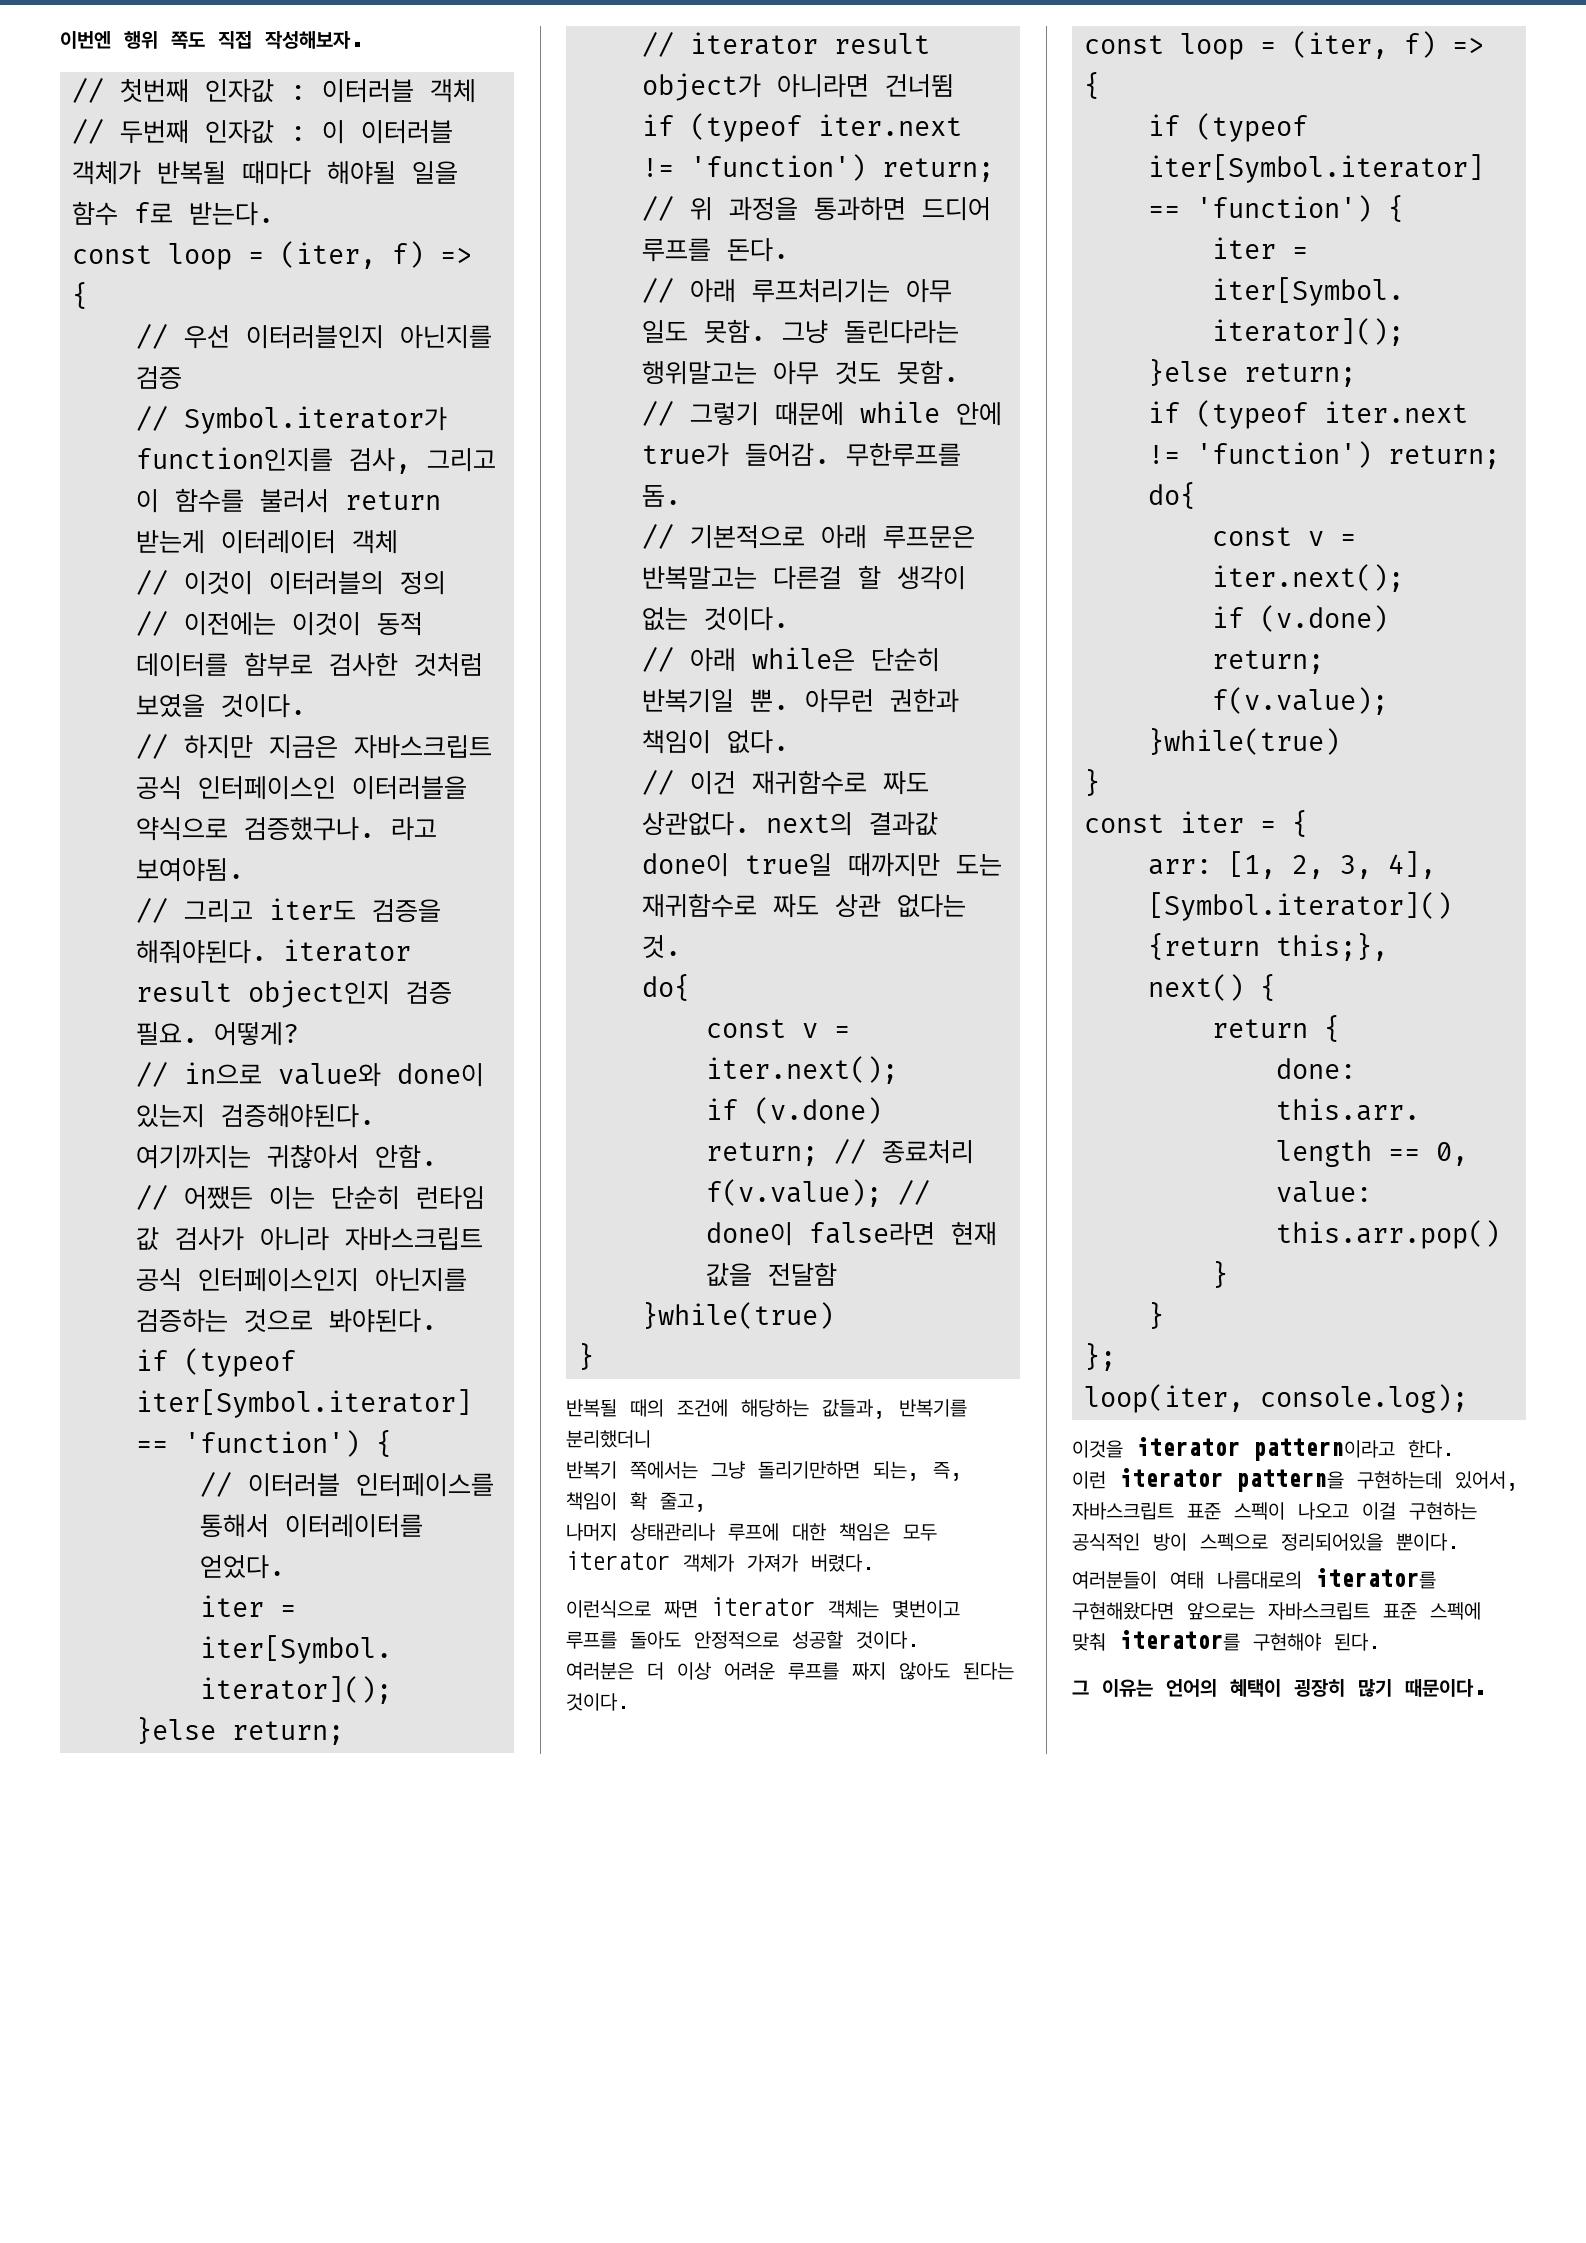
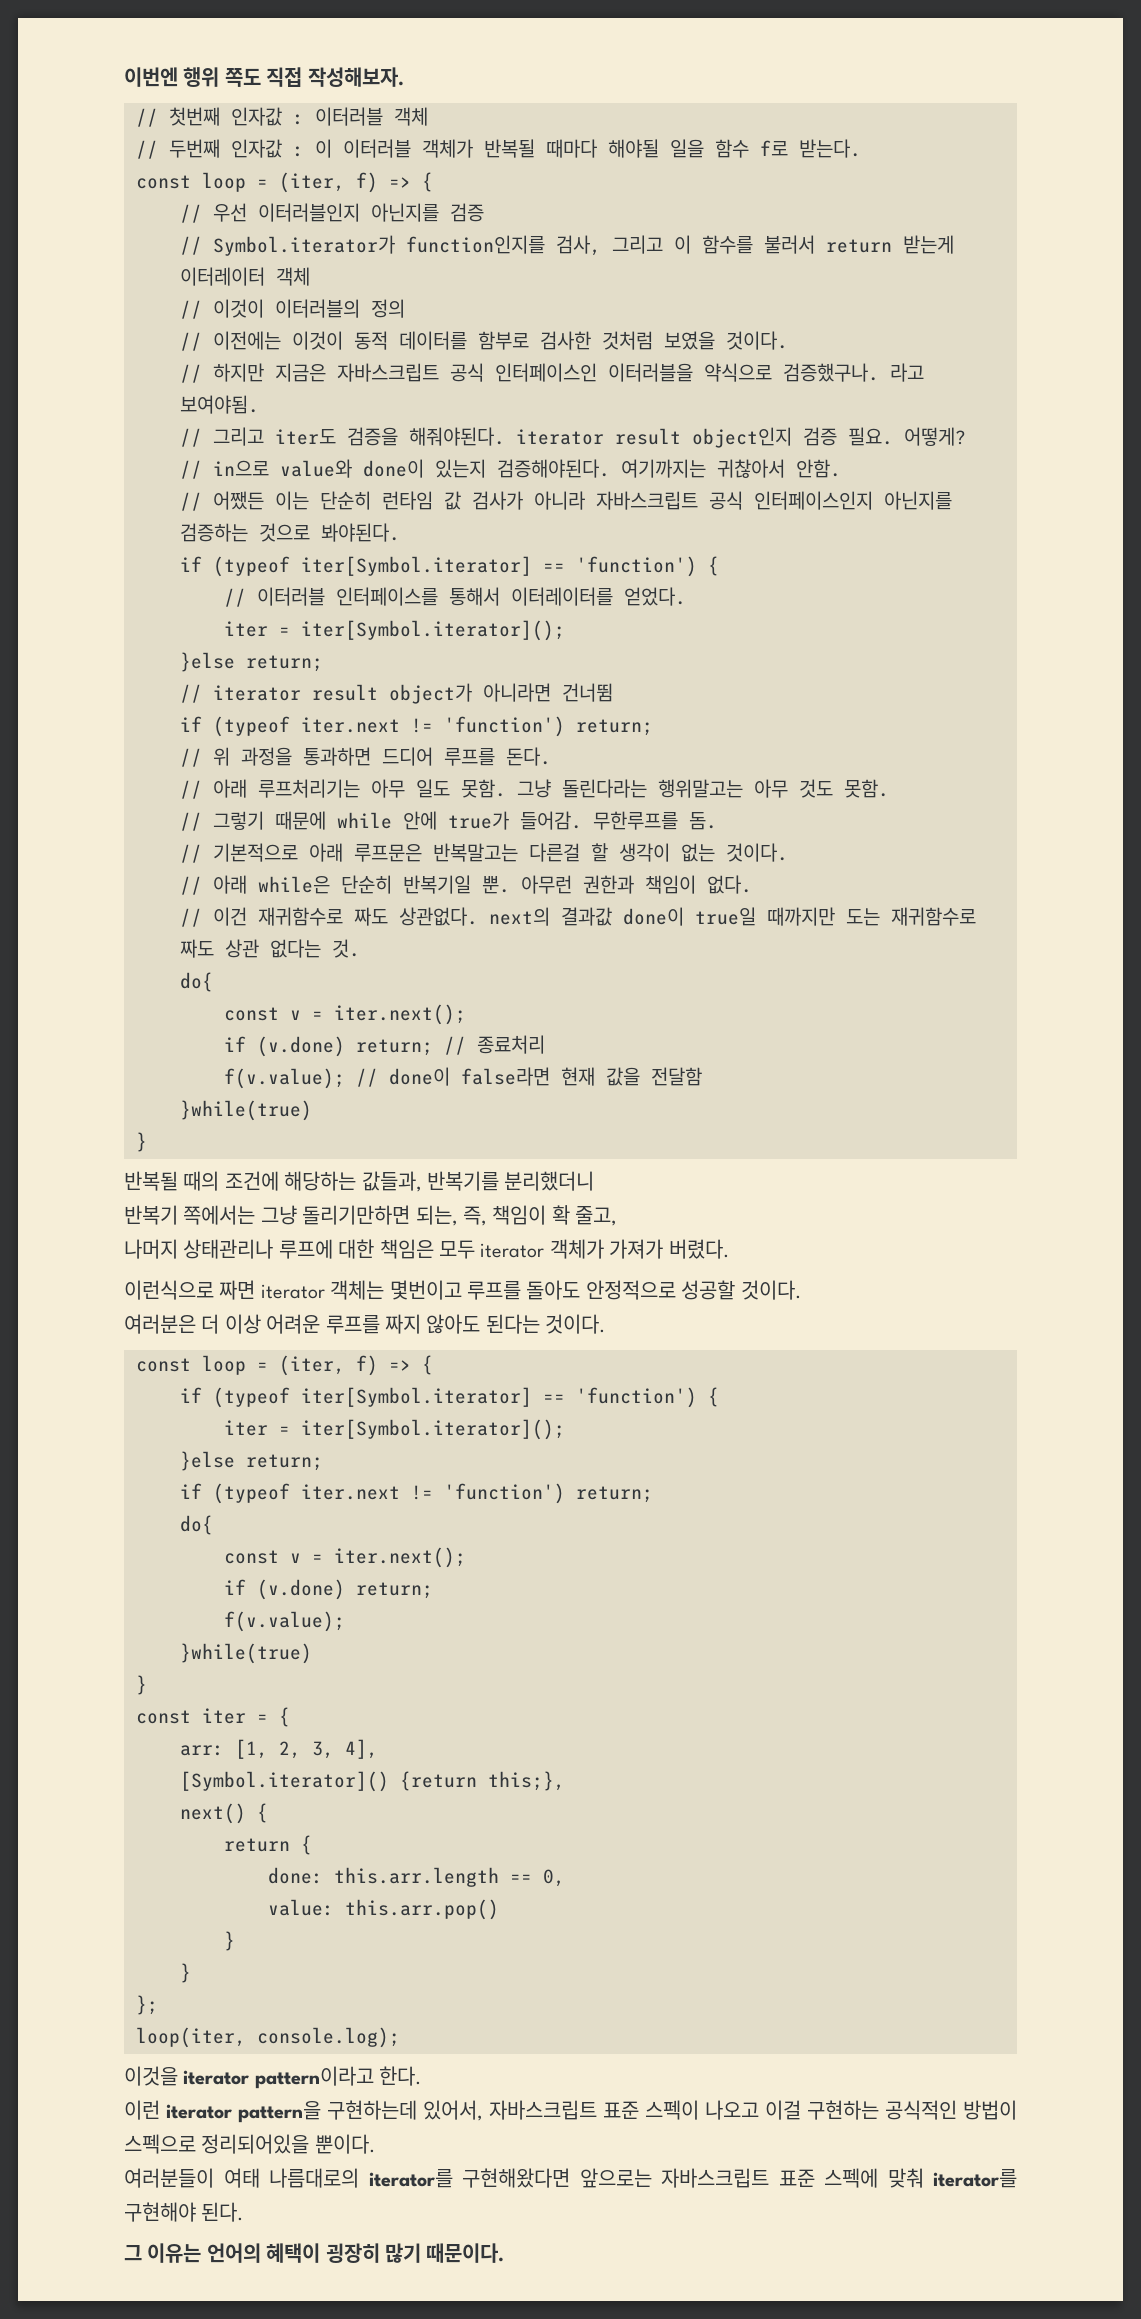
- 이런 iterator pattern을 구현하는데 있어서, 자바스크립트 표준 스펙이 나오고 이걸 구현하는 공식적인 방이 스펙으로 정리되어있을 뿐이다.
+ 이런 iterator pattern을 구현하는데 있어서, 자바스크립트 표준 스펙이 나오고 이걸 구현하는 공식적인 방법이 스펙으로 정리되어있을 뿐이다.

